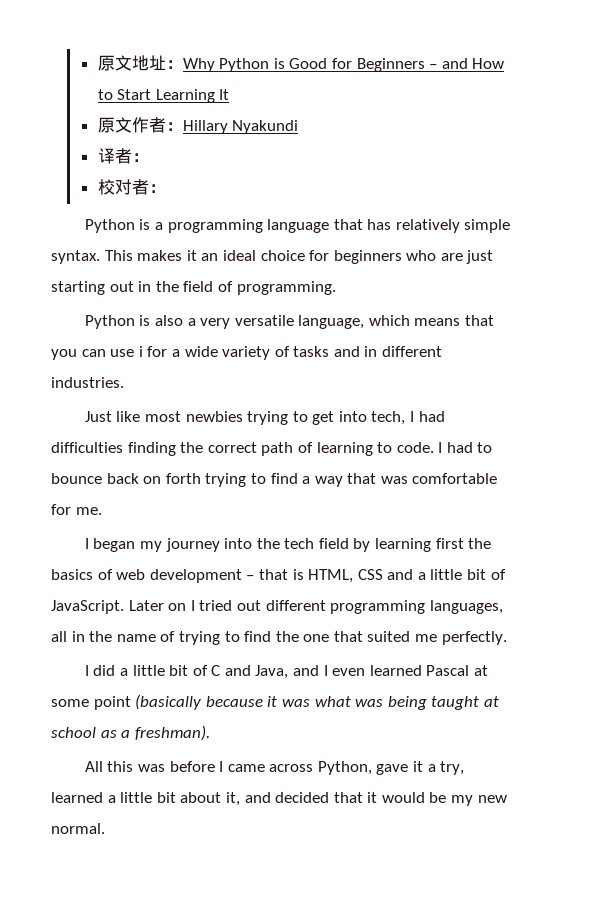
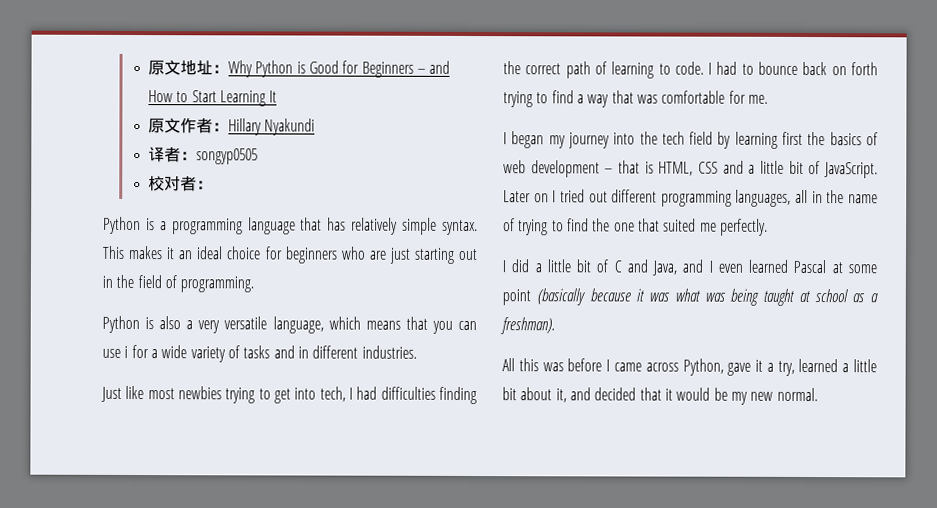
- 译者：
+ 译者：songyp0505

